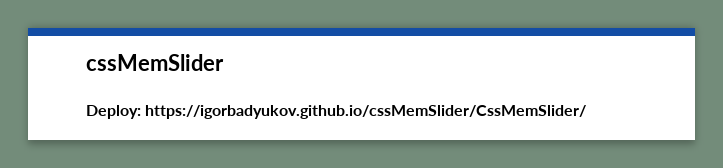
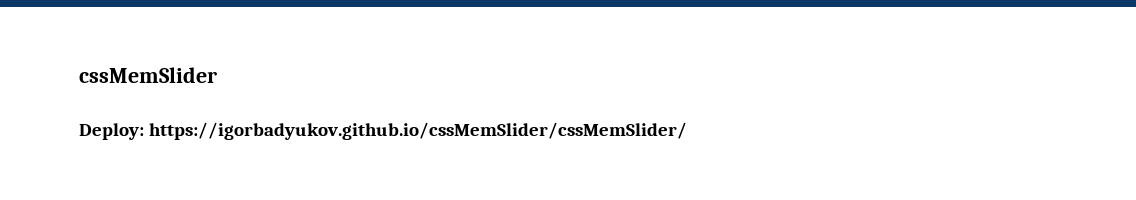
- Deploy: https://igorbadyukov.github.io/cssMemSlider/CssMemSlider/
+ Deploy: https://igorbadyukov.github.io/cssMemSlider/cssMemSlider/

